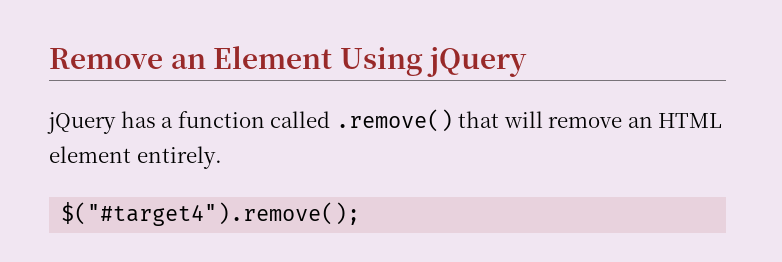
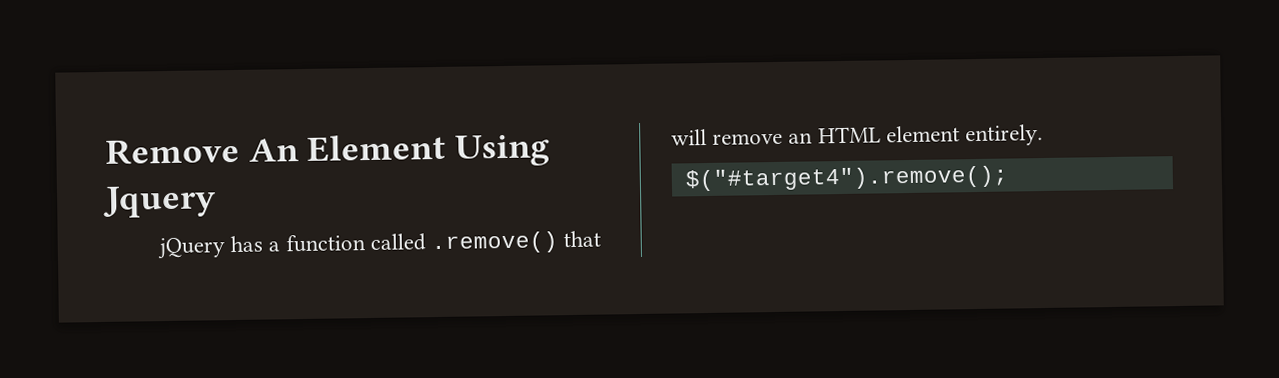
- Remove an Element Using jQuery
+ Remove An Element Using Jquery

